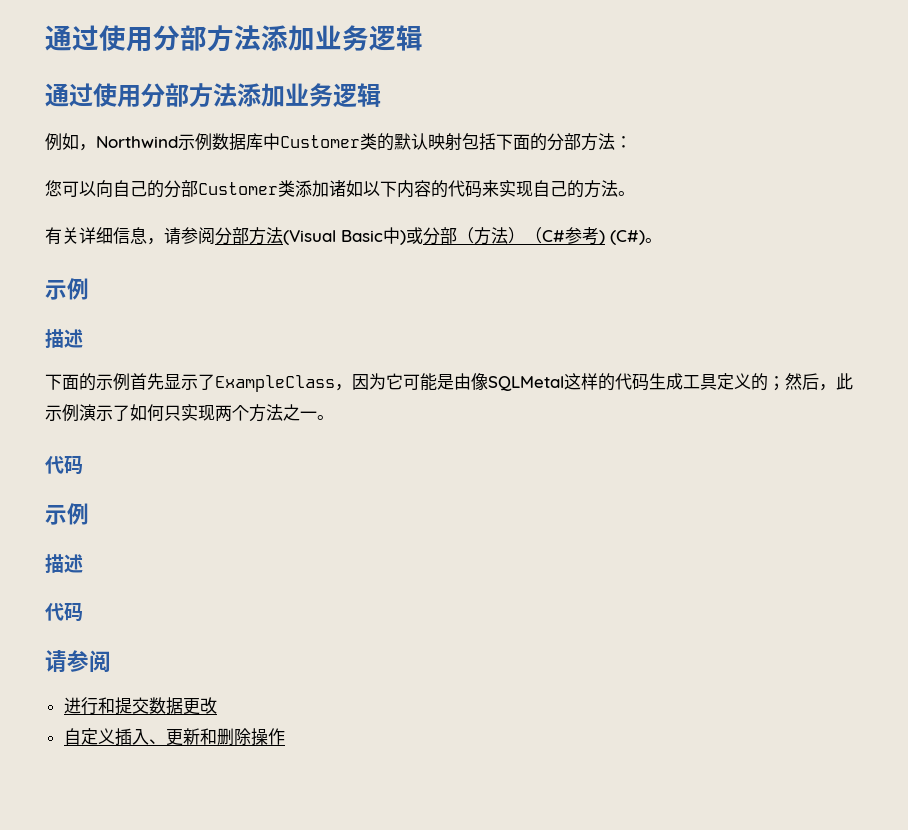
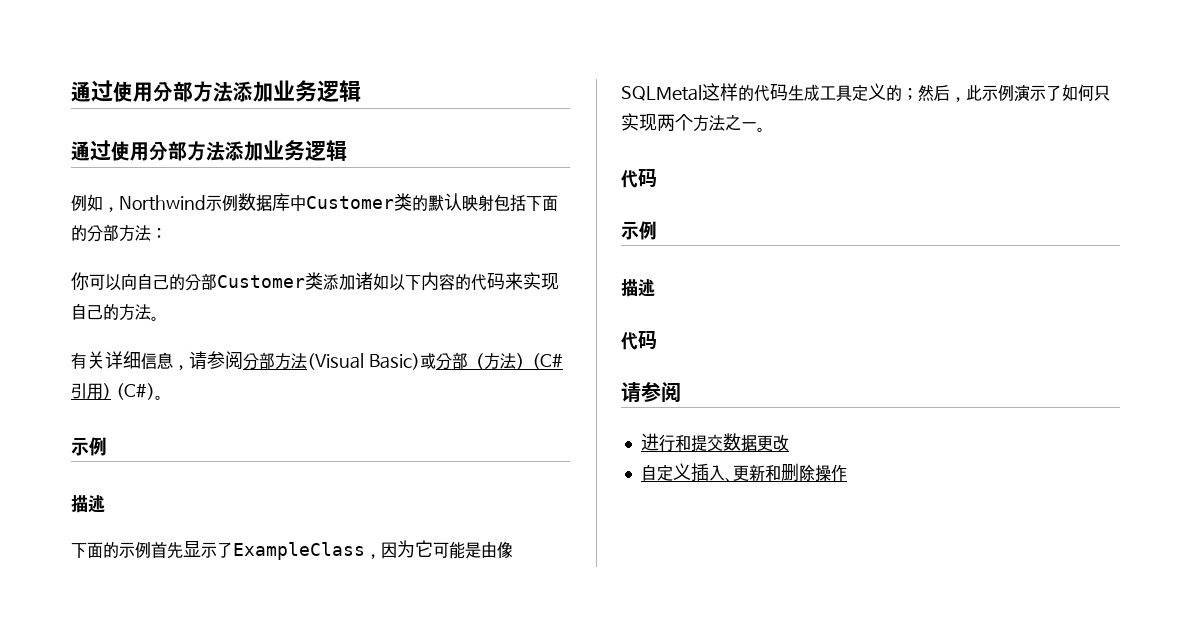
- 您可以向自己的分部Customer类添加诸如以下内容的代码来实现自己的方法。
+ 你可以向自己的分部Customer类添加诸如以下内容的代码来实现自己的方法。
- 有关详细信息，请参阅分部方法(Visual Basic中)或分部（方法）（C#参考) (C#)。
+ 有关详细信息，请参阅分部方法(Visual Basic)或分部（方法）(C#引用) (C#)。

